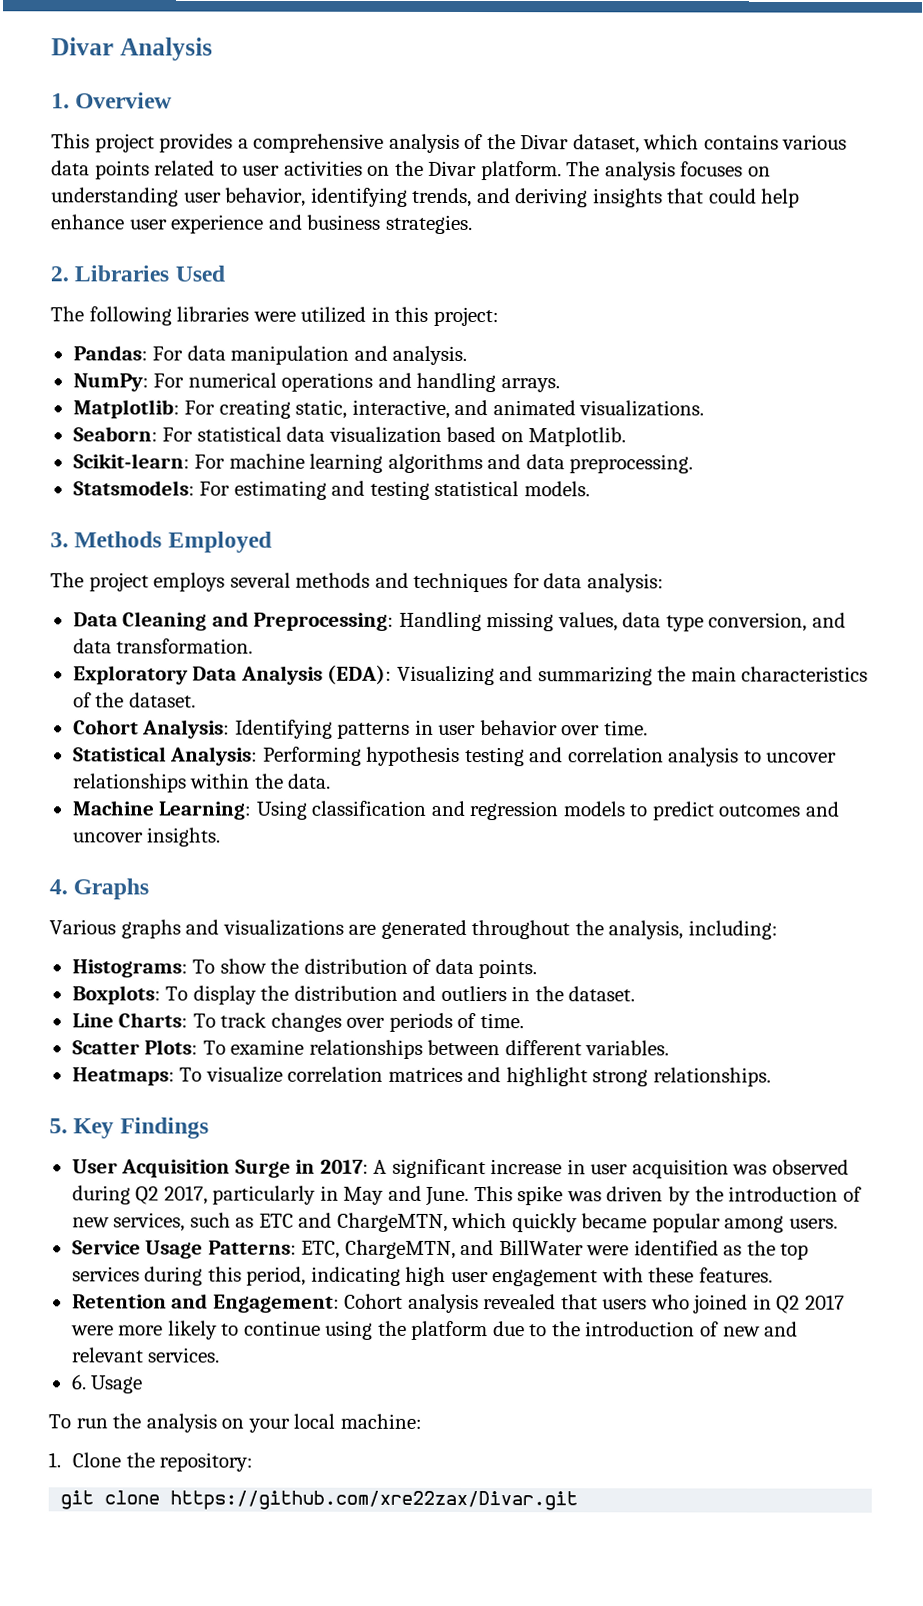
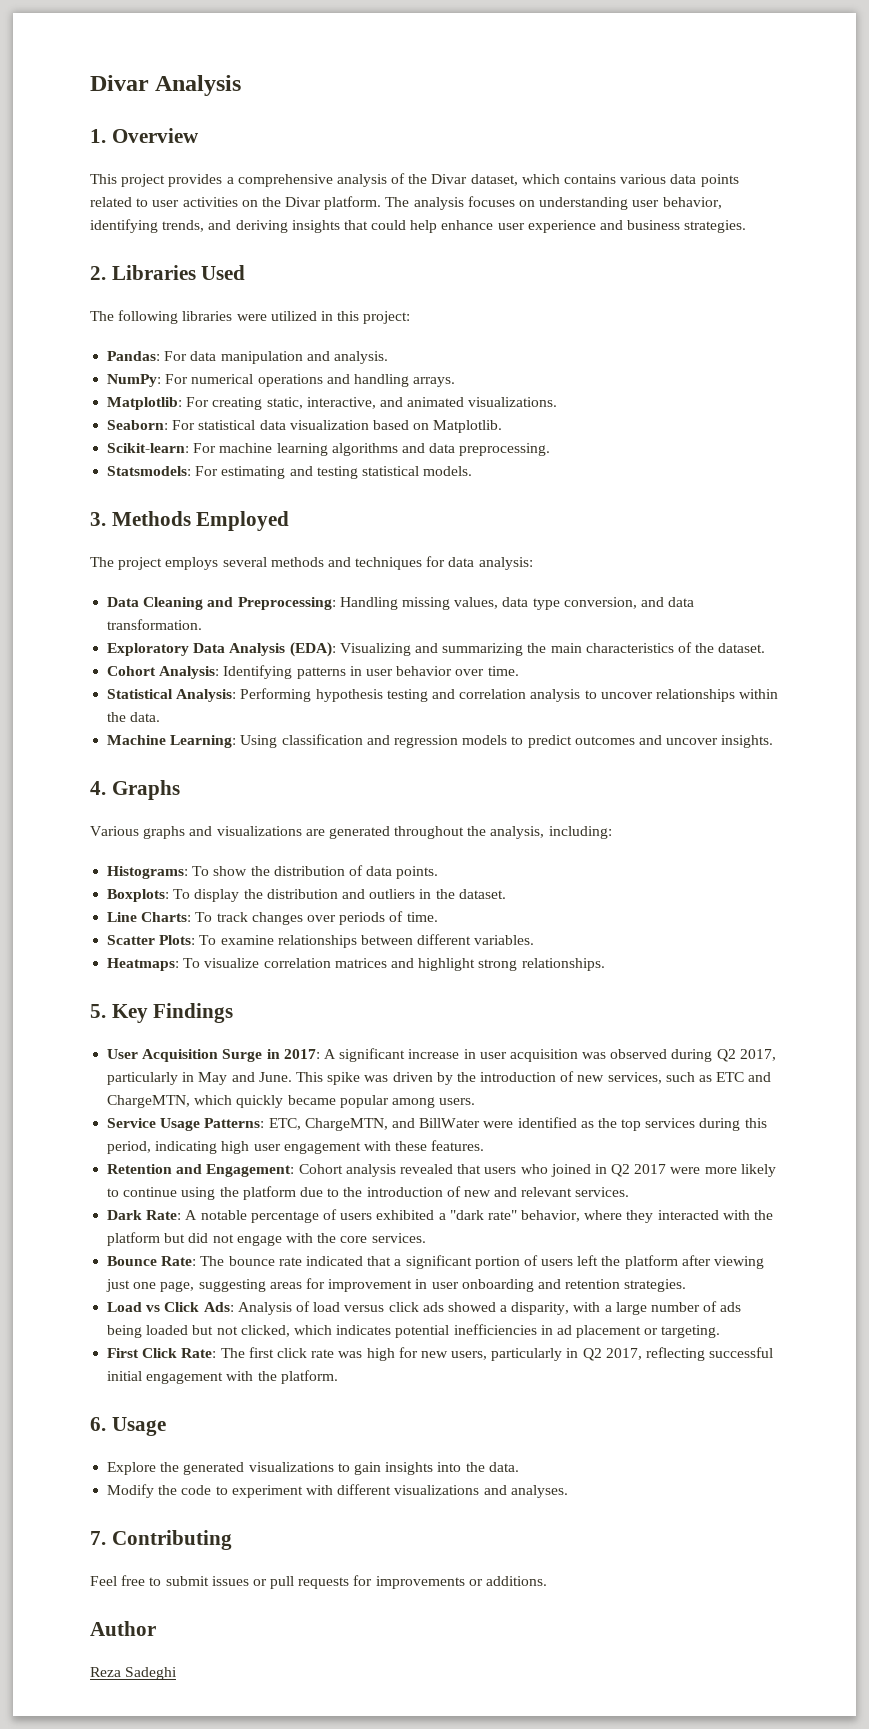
+ Dark Rate: A notable percentage of users exhibited a "dark rate" behavior, where they interacted with the platform but did not engage with the core services.
+ Bounce Rate: The bounce rate indicated that a significant portion of users left the platform after viewing just one page, suggesting areas for improvement in user onboarding and retention strategies.
+ Load vs Click Ads: Analysis of load versus click ads showed a disparity, with a large number of ads being loaded but not clicked, which indicates potential inefficiencies in ad placement or targeting.
+ First Click Rate: The first click rate was high for new users, particularly in Q2 2017, reflecting successful initial engagement with the platform.
  6. Usage
- To run the analysis on your local machine:
- 1. Clone the repository:
- git clone https://github.com/xre22zax/Divar.git
+ Explore the generated visualizations to gain insights into the data.
+ Modify the code to experiment with different visualizations and analyses.
+ 7. Contributing
+ Feel free to submit issues or pull requests for improvements or additions.
+ Author
+ Reza Sadeghi

